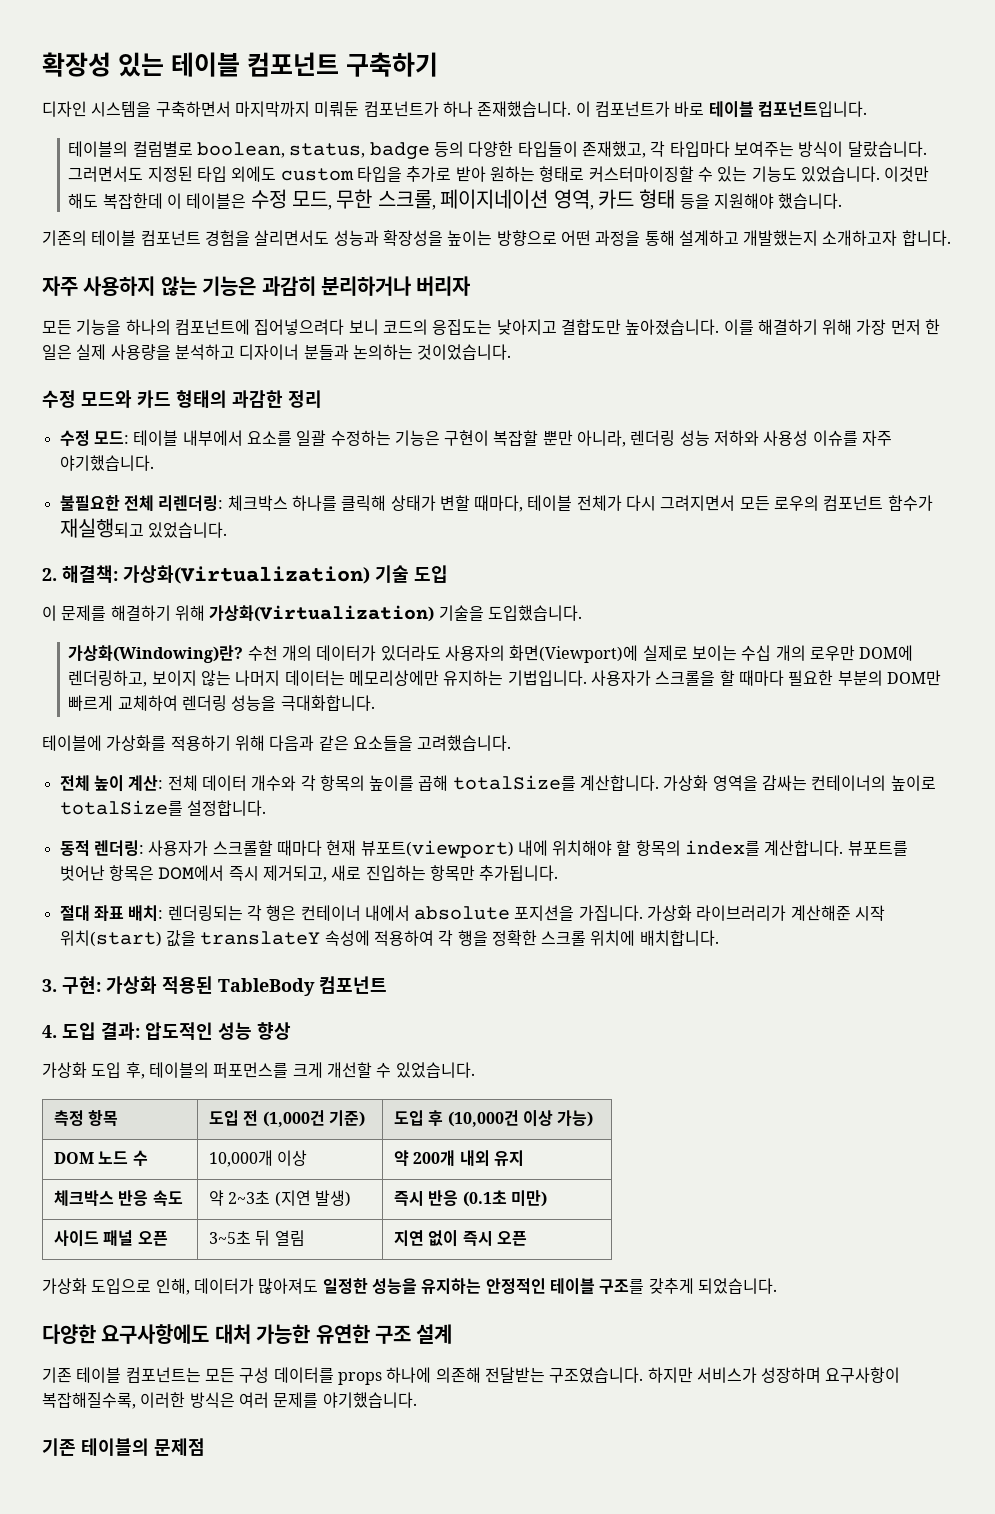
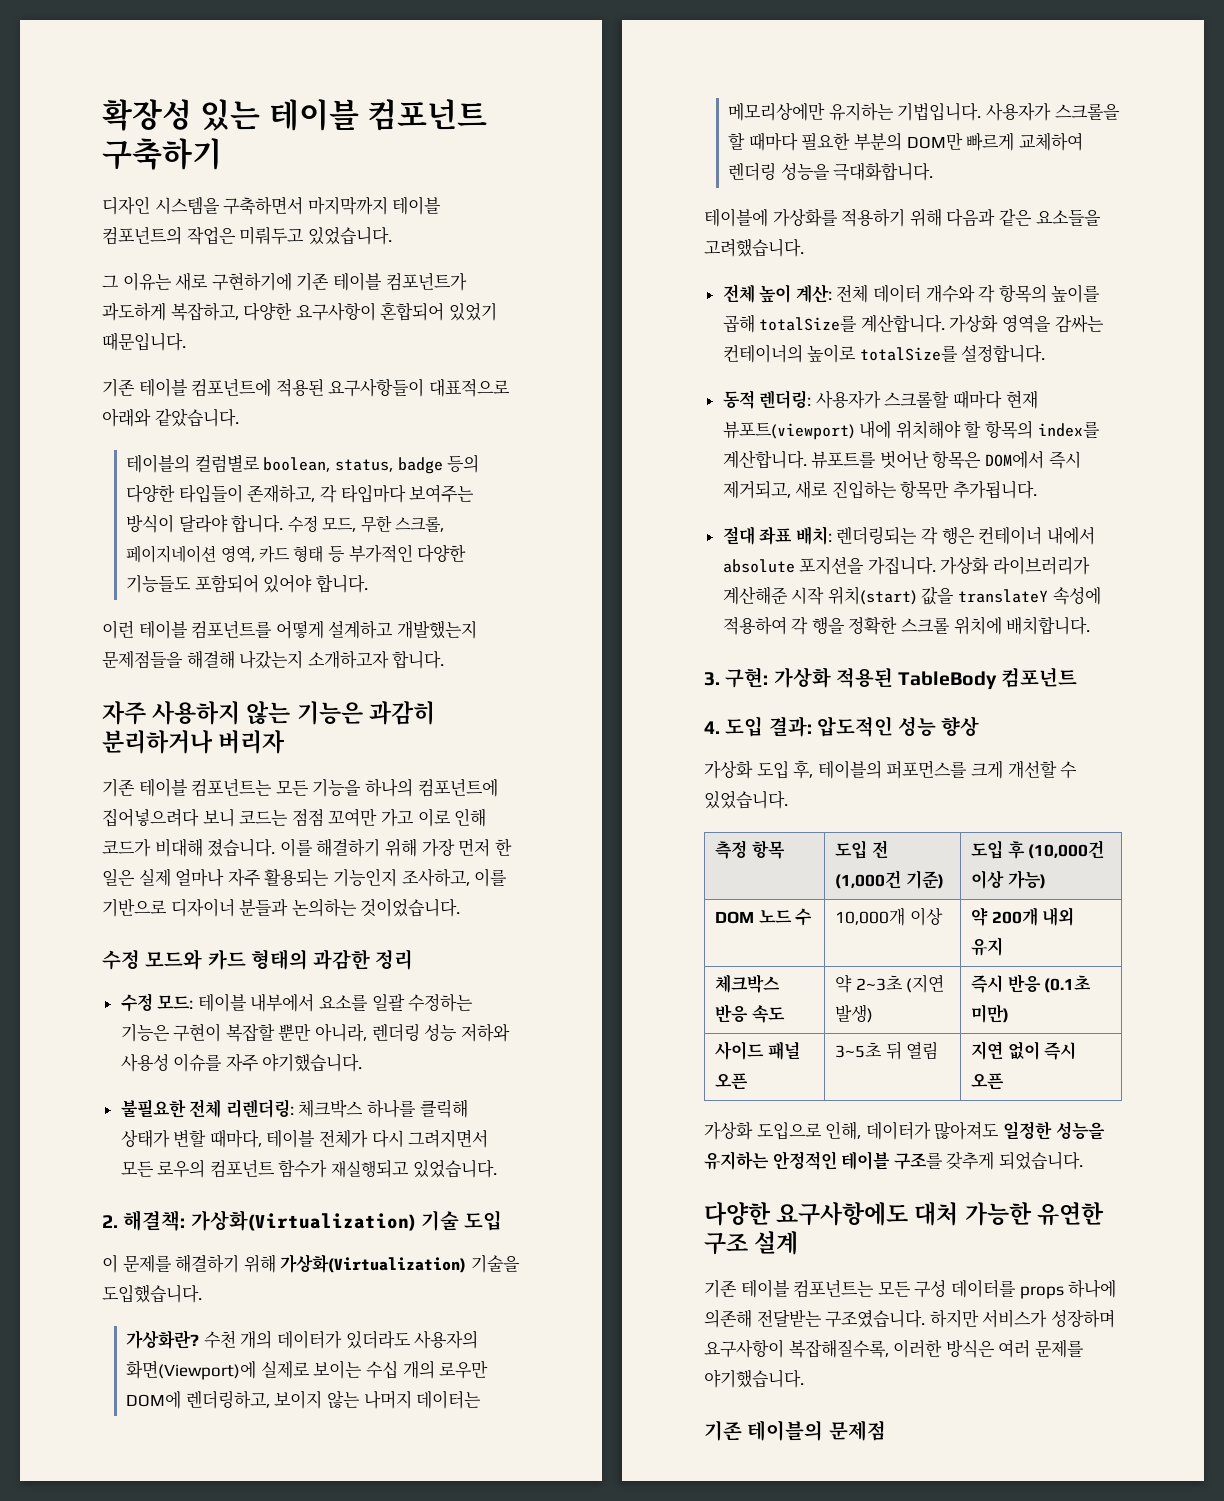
- 디자인 시스템을 구축하면서 마지막까지 미뤄둔 컴포넌트가 하나 존재했습니다. 이 컴포넌트가 바로 테이블 컴포넌트입니다.
+ 디자인 시스템을 구축하면서 마지막까지 테이블 컴포넌트의 작업은 미뤄두고 있었습니다.
+ 그 이유는 새로 구현하기에 기존 테이블 컴포넌트가 과도하게 복잡하고, 다양한 요구사항이 혼합되어 있었기 때문입니다.
+ 기존 테이블 컴포넌트에 적용된 요구사항들이 대표적으로 아래와 같았습니다.
- 테이블의 컬럼별로 boolean, status, badge 등의 다양한 타입들이 존재했고, 각 타입마다 보여주는 방식이 달랐습니다. 그러면서도 지정된 타입 외에도 custom 타입을 추가로 받아 원하는 형태로 커스터마이징할 수 있는 기능도 있었습니다. 이것만 해도 복잡한데 이 테이블은 수정 모드, 무한 스크롤, 페이지네이션 영역, 카드 형태 등을 지원해야 했습니다.
- 기존의 테이블 컴포넌트 경험을 살리면서도 성능과 확장성을 높이는 방향으로 어떤 과정을 통해 설계하고 개발했는지 소개하고자 합니다.
+ 테이블의 컬럼별로 boolean, status, badge 등의 다양한 타입들이 존재하고, 각 타입마다 보여주는 방식이 달라야 합니다. 수정 모드, 무한 스크롤, 페이지네이션 영역, 카드 형태 등 부가적인 다양한 기능들도 포함되어 있어야 합니다.
+ 이런 테이블 컴포넌트를 어떻게 설계하고 개발했는지 문제점들을 해결해 나갔는지 소개하고자 합니다.
- 모든 기능을 하나의 컴포넌트에 집어넣으려다 보니 코드의 응집도는 낮아지고 결합도만 높아졌습니다.
+ 기존 테이블 컴포넌트는 모든 기능을 하나의 컴포넌트에 집어넣으려다 보니 코드는 점점 꼬여만 가고 이로 인해 코드가 비대해 졌습니다.
- 이를 해결하기 위해 가장 먼저 한 일은 실제 사용량을 분석하고 디자이너 분들과 논의하는 것이었습니다.
+ 이를 해결하기 위해 가장 먼저 한 일은 실제 얼마나 자주 활용되는 기능인지 조사하고, 이를 기반으로 디자이너 분들과 논의하는 것이었습니다.
- 가상화(Windowing)란?
+ 가상화란?

